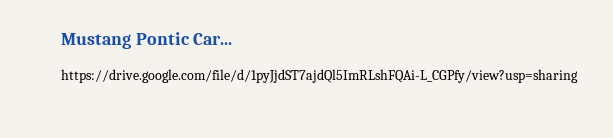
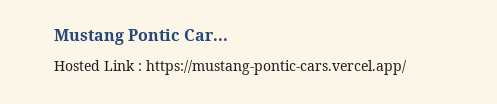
- https://drive.google.com/file/d/1pyJjdST7ajdQl5ImRLshFQAi-L_CGPfy/view?usp=sharing
+ Hosted Link : https://mustang-pontic-cars.vercel.app/

